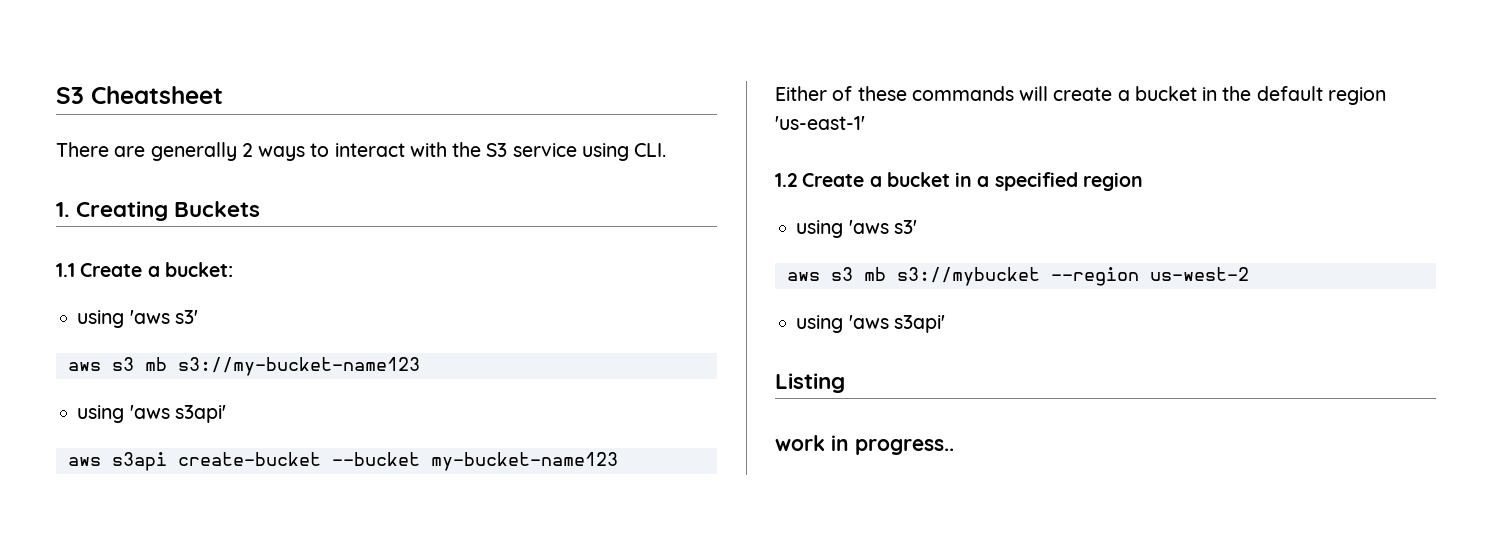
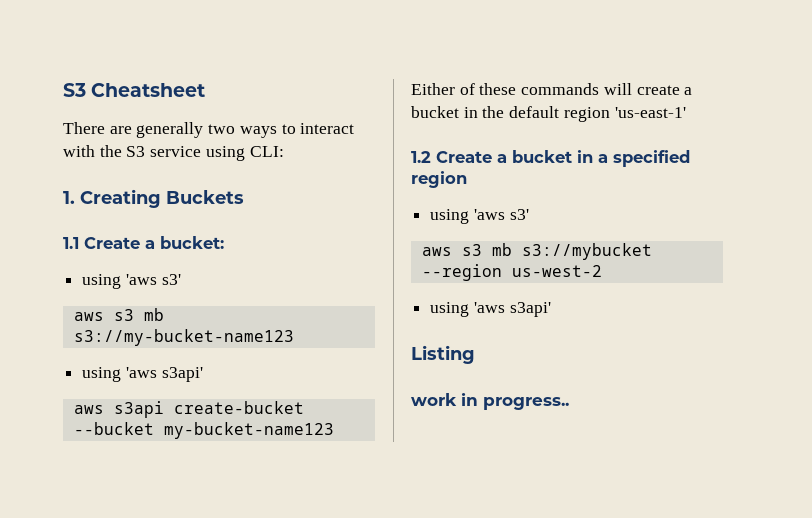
- There are generally 2 ways to interact with the S3 service using CLI.
+ There are generally two ways to interact with the S3 service using CLI:

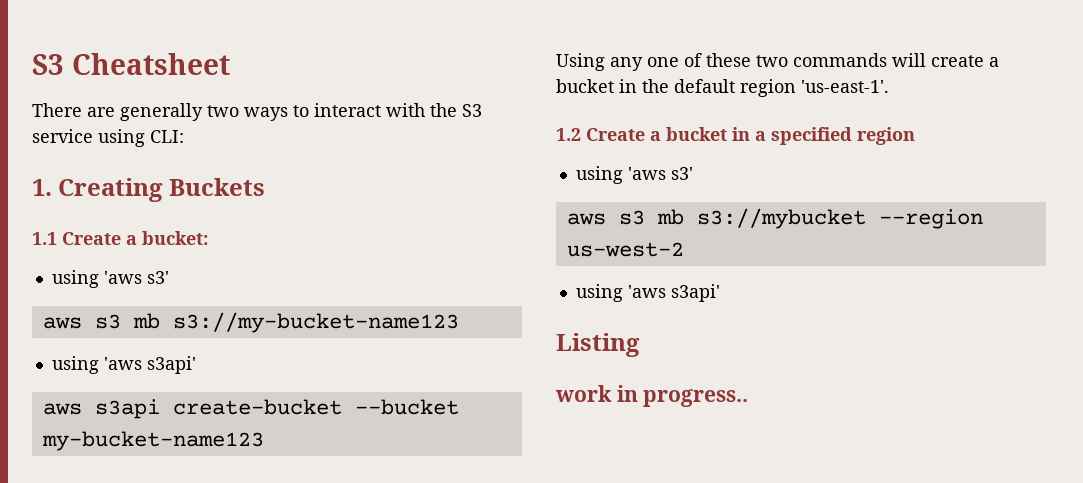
- Either of these commands will create a bucket in the default region 'us-east-1'
+ Using any one of these two commands will create a bucket in the default region 'us-east-1'.

